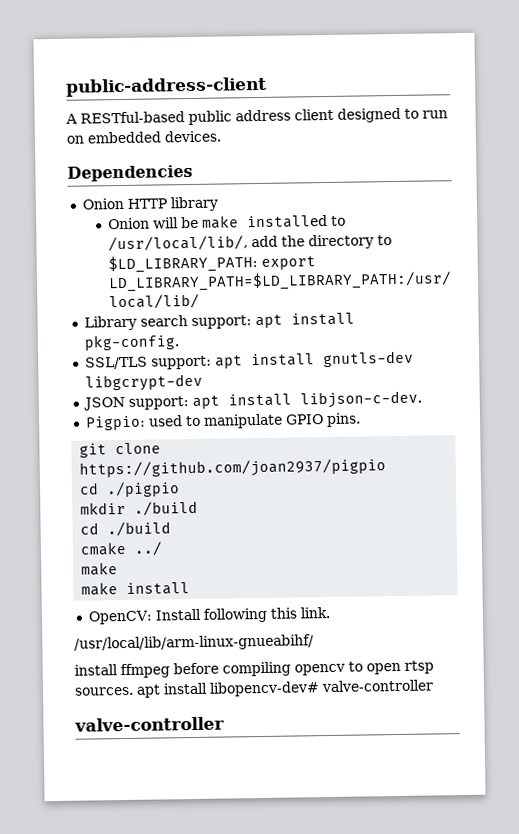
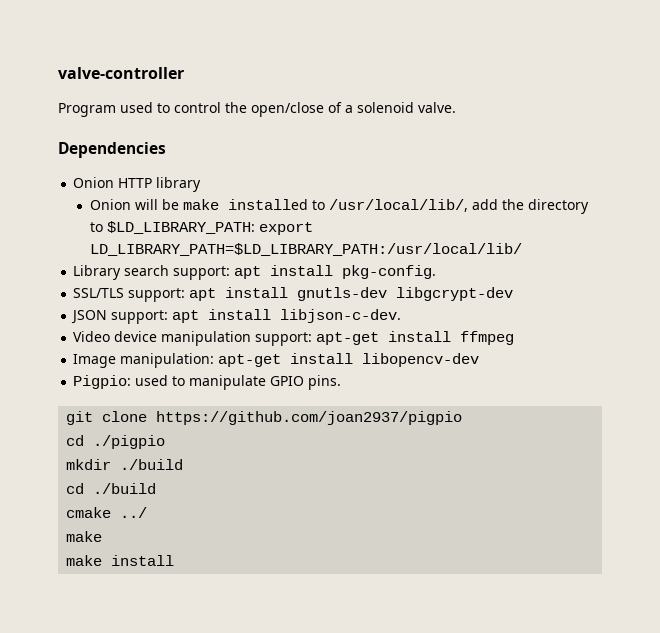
- public-address-client
- A RESTful-based public address client designed to run on embedded devices.
+ valve-controller
+ Program used to control the open/close of a solenoid valve.
+ Video device manipulation support: apt-get install ffmpeg
+ Image manipulation: apt-get install libopencv-dev
- OpenCV: Install following this link.
- /usr/local/lib/arm-linux-gnueabihf/
- install ffmpeg before compiling opencv to open rtsp sources. apt install libopencv-dev# valve-controller
- valve-controller

